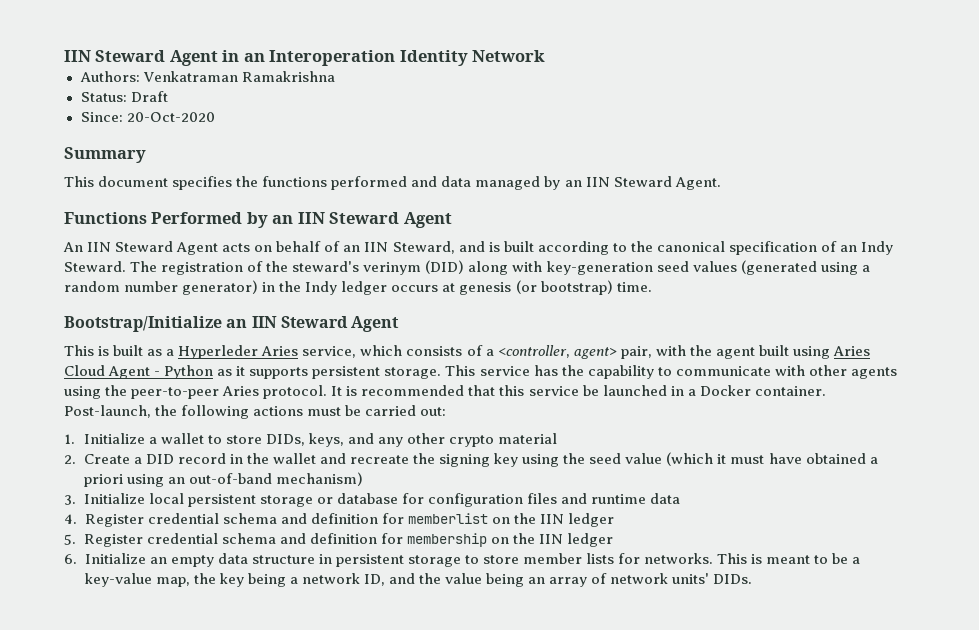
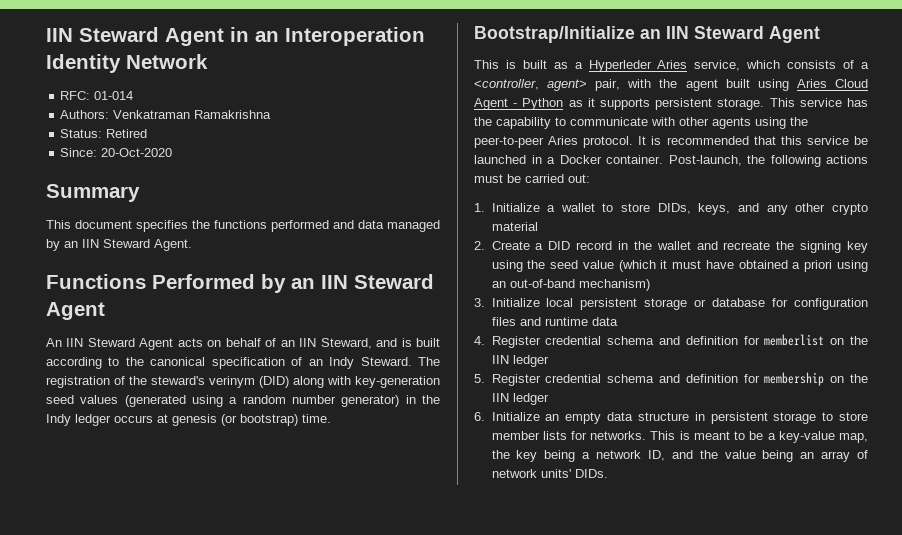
+ RFC: 01-014
- Status: Draft
+ Status: Retired

